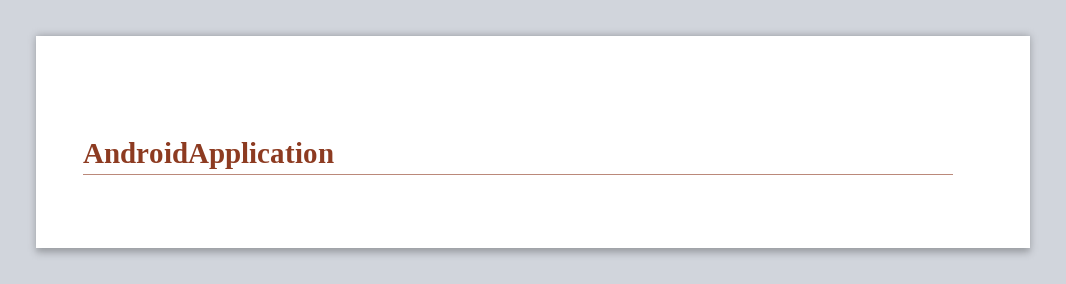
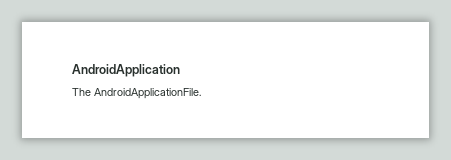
+ The AndroidApplicationFile.

